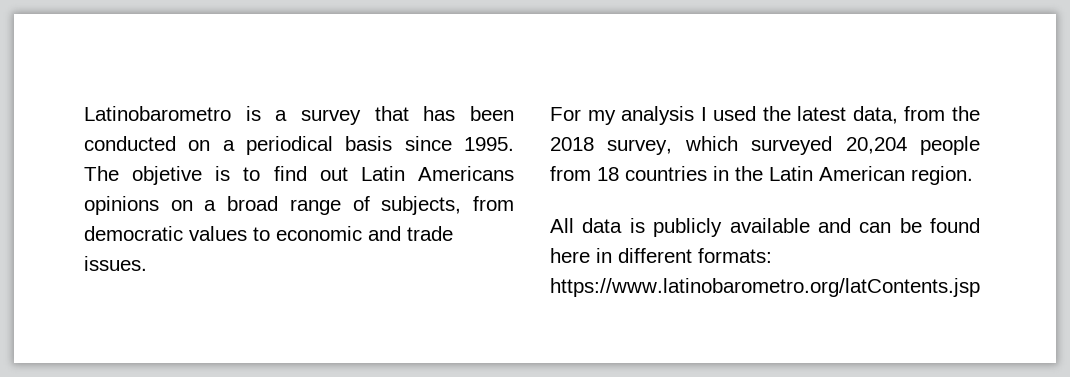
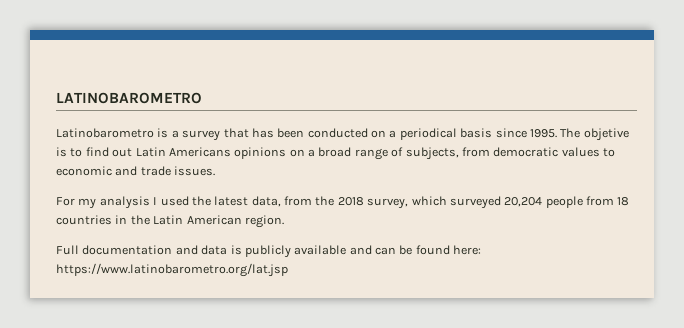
+ LATINOBAROMETRO
- All data is publicly available and can be found here in different formats: https://www.latinobarometro.org/latContents.jsp
+ Full documentation and data is publicly available and can be found here: https://www.latinobarometro.org/lat.jsp

